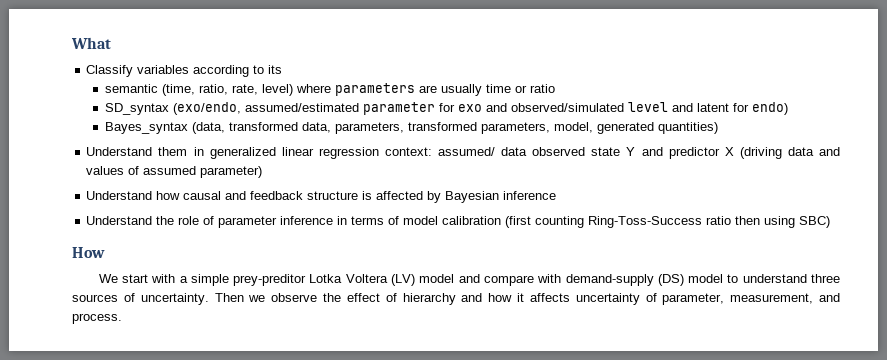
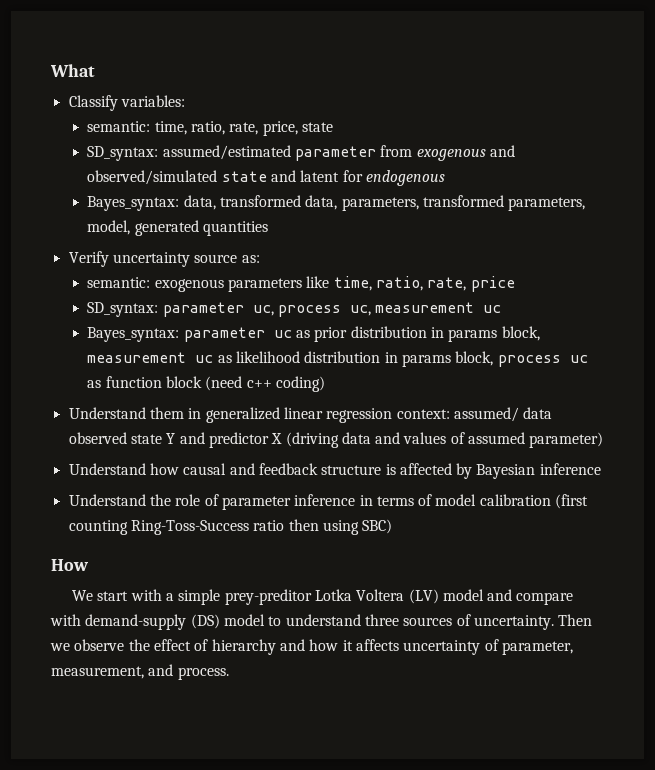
- Classify variables according to its
- semantic (time, ratio, rate, level) where parameters are usually time or ratio
- SD_syntax (exo/endo, assumed/estimated parameter for exo and observed/simulated level and latent for endo)
- Bayes_syntax (data, transformed data, parameters, transformed parameters, model, generated quantities)
+ Classify variables:
+ semantic: time, ratio, rate, price, state
+ SD_syntax: assumed/estimated parameter from exogenous and observed/simulated state and latent for endogenous
+ Bayes_syntax: data, transformed data, parameters, transformed parameters, model, generated quantities
+ Verify uncertainty source as:
+ semantic: exogenous parameters like time, ratio, rate, price
+ SD_syntax: parameter uc, process uc, measurement uc
+ Bayes_syntax: parameter uc as prior distribution in params block, measurement uc as likelihood distribution in params block, process uc as function block (need c++ coding)

